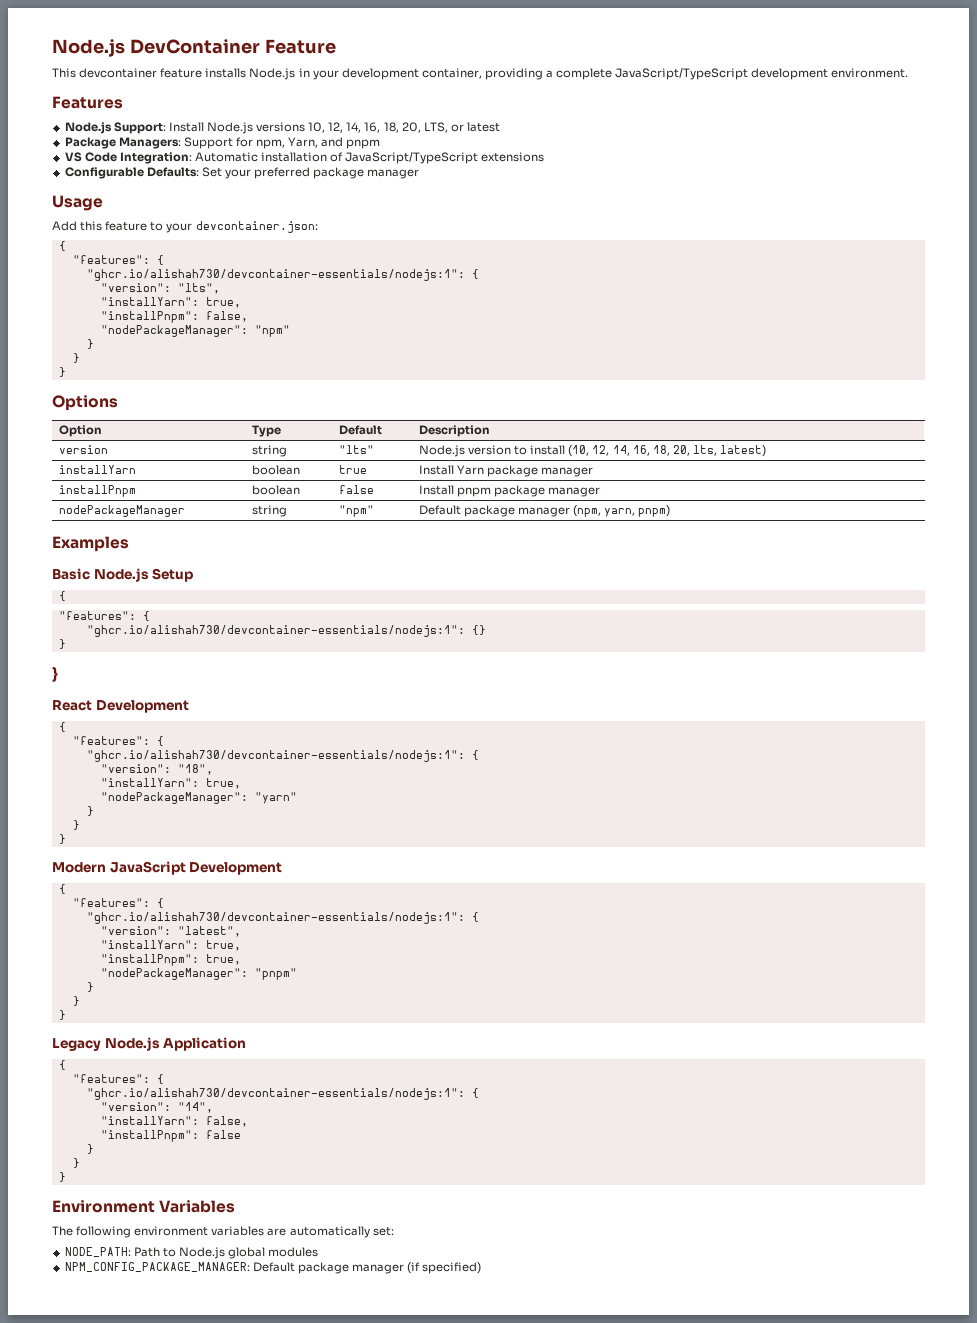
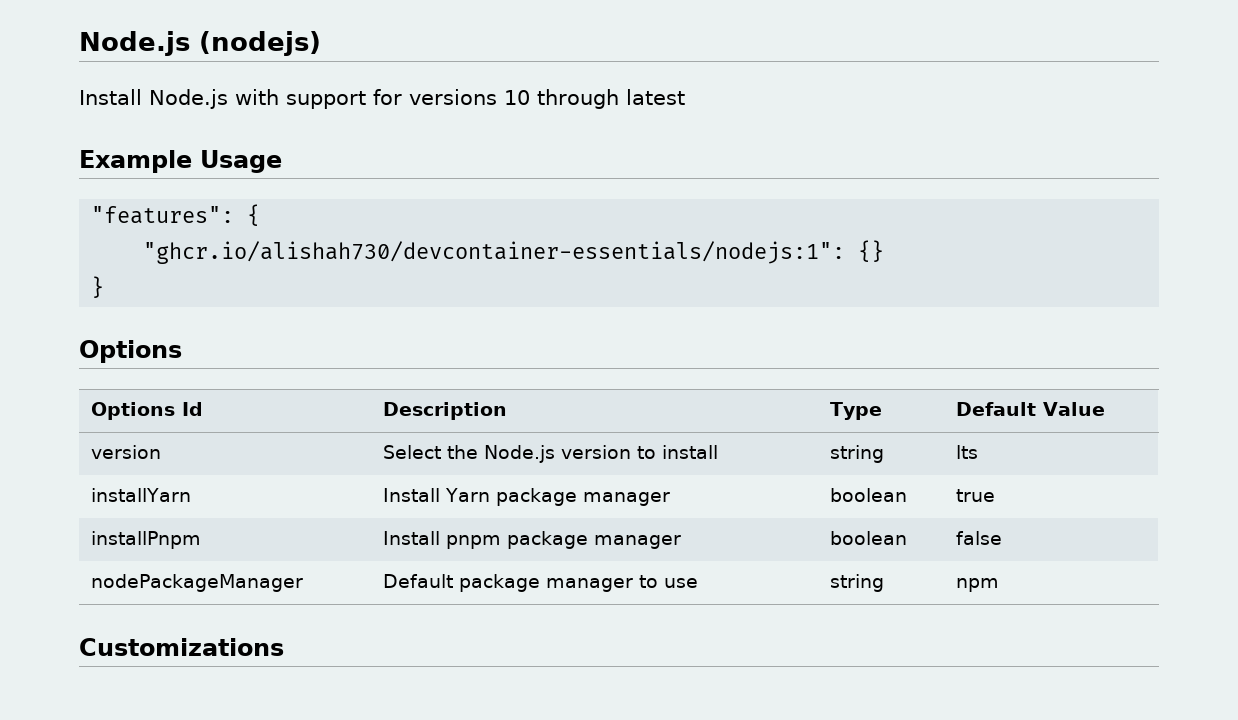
- Node.js DevContainer Feature
- This devcontainer feature installs Node.js in your development container, providing a complete JavaScript/TypeScript development environment.
- Features
- Node.js Support: Install Node.js versions 10, 12, 14, 16, 18, 20, LTS, or latest
- Package Managers: Support for npm, Yarn, and pnpm
- VS Code Integration: Automatic installation of JavaScript/TypeScript extensions
- Configurable Defaults: Set your preferred package manager
- Usage
- Add this feature to your devcontainer.json:
- {
- "features": {
- "ghcr.io/alishah730/devcontainer-essentials/nodejs:1": {
- "version": "lts",
- "installYarn": true,
- "installPnpm": false,
- "nodePackageManager": "npm"
- }
- }
- }
- Options
- Option | Type | Default | Description
- version | string | "lts" | Node.js version to install (10, 12, 14, 16, 18, 20, lts, latest)
- installYarn | boolean | true | Install Yarn package manager
- installPnpm | boolean | false | Install pnpm package manager
- nodePackageManager | string | "npm" | Default package manager (npm, yarn, pnpm)
- Examples
- Basic Node.js Setup
- {
+ Node.js (nodejs)
+ Install Node.js with support for versions 10 through latest
+ Example Usage
  "ghcr.io/alishah730/devcontainer-essentials/nodejs:1": {}
  }
- }
- React Development
- {
- "features": {
- "ghcr.io/alishah730/devcontainer-essentials/nodejs:1": {
- "version": "18",
- "installYarn": true,
- "nodePackageManager": "yarn"
- }
- }
- }
- Modern JavaScript Development
- {
- "features": {
- "ghcr.io/alishah730/devcontainer-essentials/nodejs:1": {
- "version": "latest",
- "installYarn": true,
- "installPnpm": true,
- "nodePackageManager": "pnpm"
- }
- }
- }
- Legacy Node.js Application
- {
- "features": {
- "ghcr.io/alishah730/devcontainer-essentials/nodejs:1": {
- "version": "14",
- "installYarn": false,
- "installPnpm": false
- }
- }
- }
- Environment Variables
- The following environment variables are automatically set:
- NODE_PATH: Path to Node.js global modules
- NPM_CONFIG_PACKAGE_MANAGER: Default package manager (if specified)
+ Options
+ Options Id | Description | Type | Default Value
+ version | Select the Node.js version to install | string | lts
+ installYarn | Install Yarn package manager | boolean | true
+ installPnpm | Install pnpm package manager | boolean | false
+ nodePackageManager | Default package manager to use | string | npm
+ Customizations

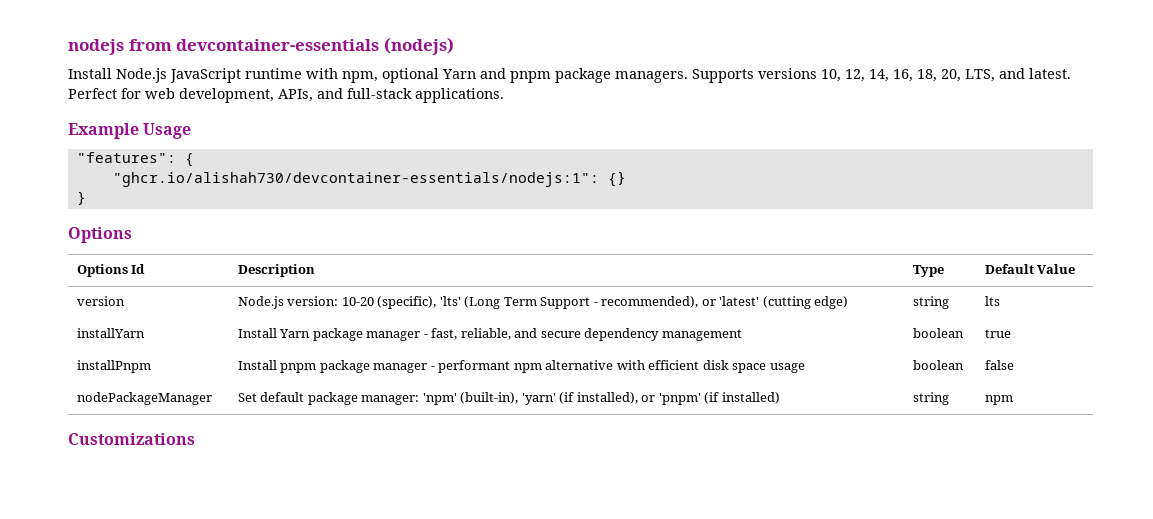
- Node.js (nodejs)
+ nodejs from devcontainer-essentials (nodejs)
- Install Node.js with support for versions 10 through latest
+ Install Node.js JavaScript runtime with npm, optional Yarn and pnpm package managers. Supports versions 10, 12, 14, 16, 18, 20, LTS, and latest. Perfect for web development, APIs, and full-stack applications.
- version | Select the Node.js version to install | string | lts
+ version | Node.js version: 10-20 (specific), 'lts' (Long Term Support - recommended), or 'latest' (cutting edge) | string | lts
- installYarn | Install Yarn package manager | boolean | true
+ installYarn | Install Yarn package manager - fast, reliable, and secure dependency management | boolean | true
- installPnpm | Install pnpm package manager | boolean | false
- nodePackageManager | Default package manager to use | string | npm
+ installPnpm | Install pnpm package manager - performant npm alternative with efficient disk space usage | boolean | false
+ nodePackageManager | Set default package manager: 'npm' (built-in), 'yarn' (if installed), or 'pnpm' (if installed) | string | npm

